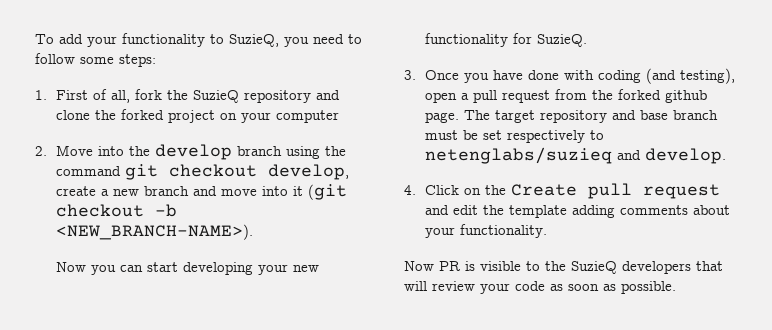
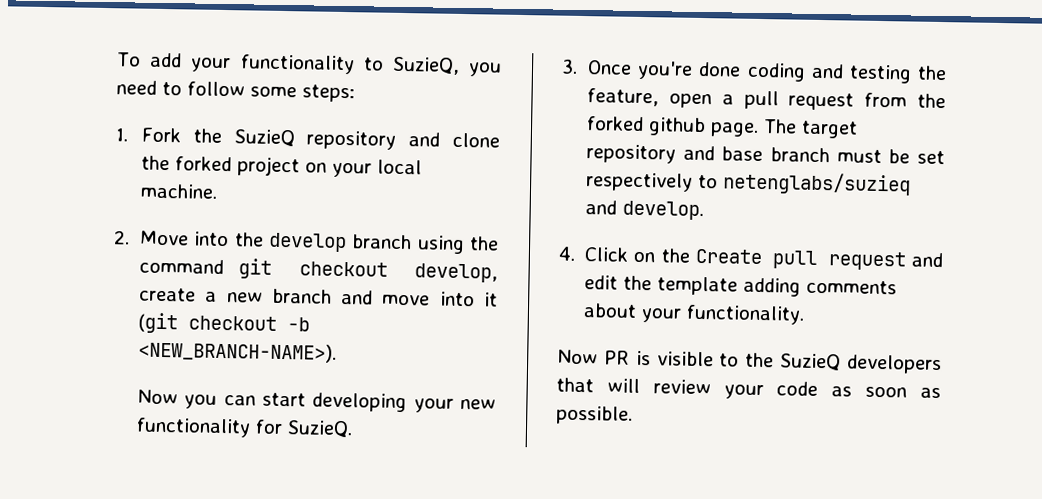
- 1. First of all, fork the SuzieQ repository and clone the forked project on your computer
+ 1. Fork the SuzieQ repository and clone the forked project on your local machine.
- 3. Once you have done with coding (and testing), open a pull request from the forked github page.
+ 3. Once you're done coding and testing the feature, open a pull request from the forked github page.

